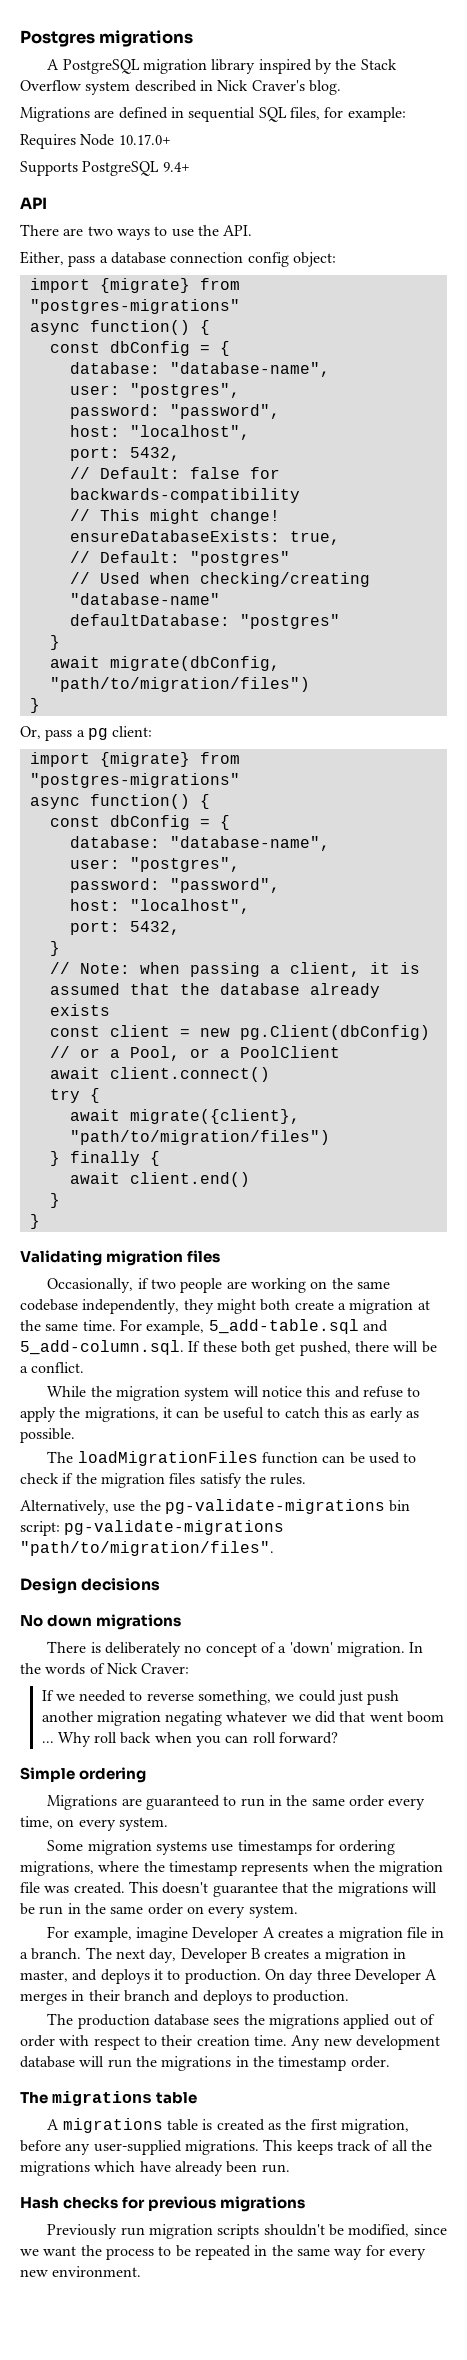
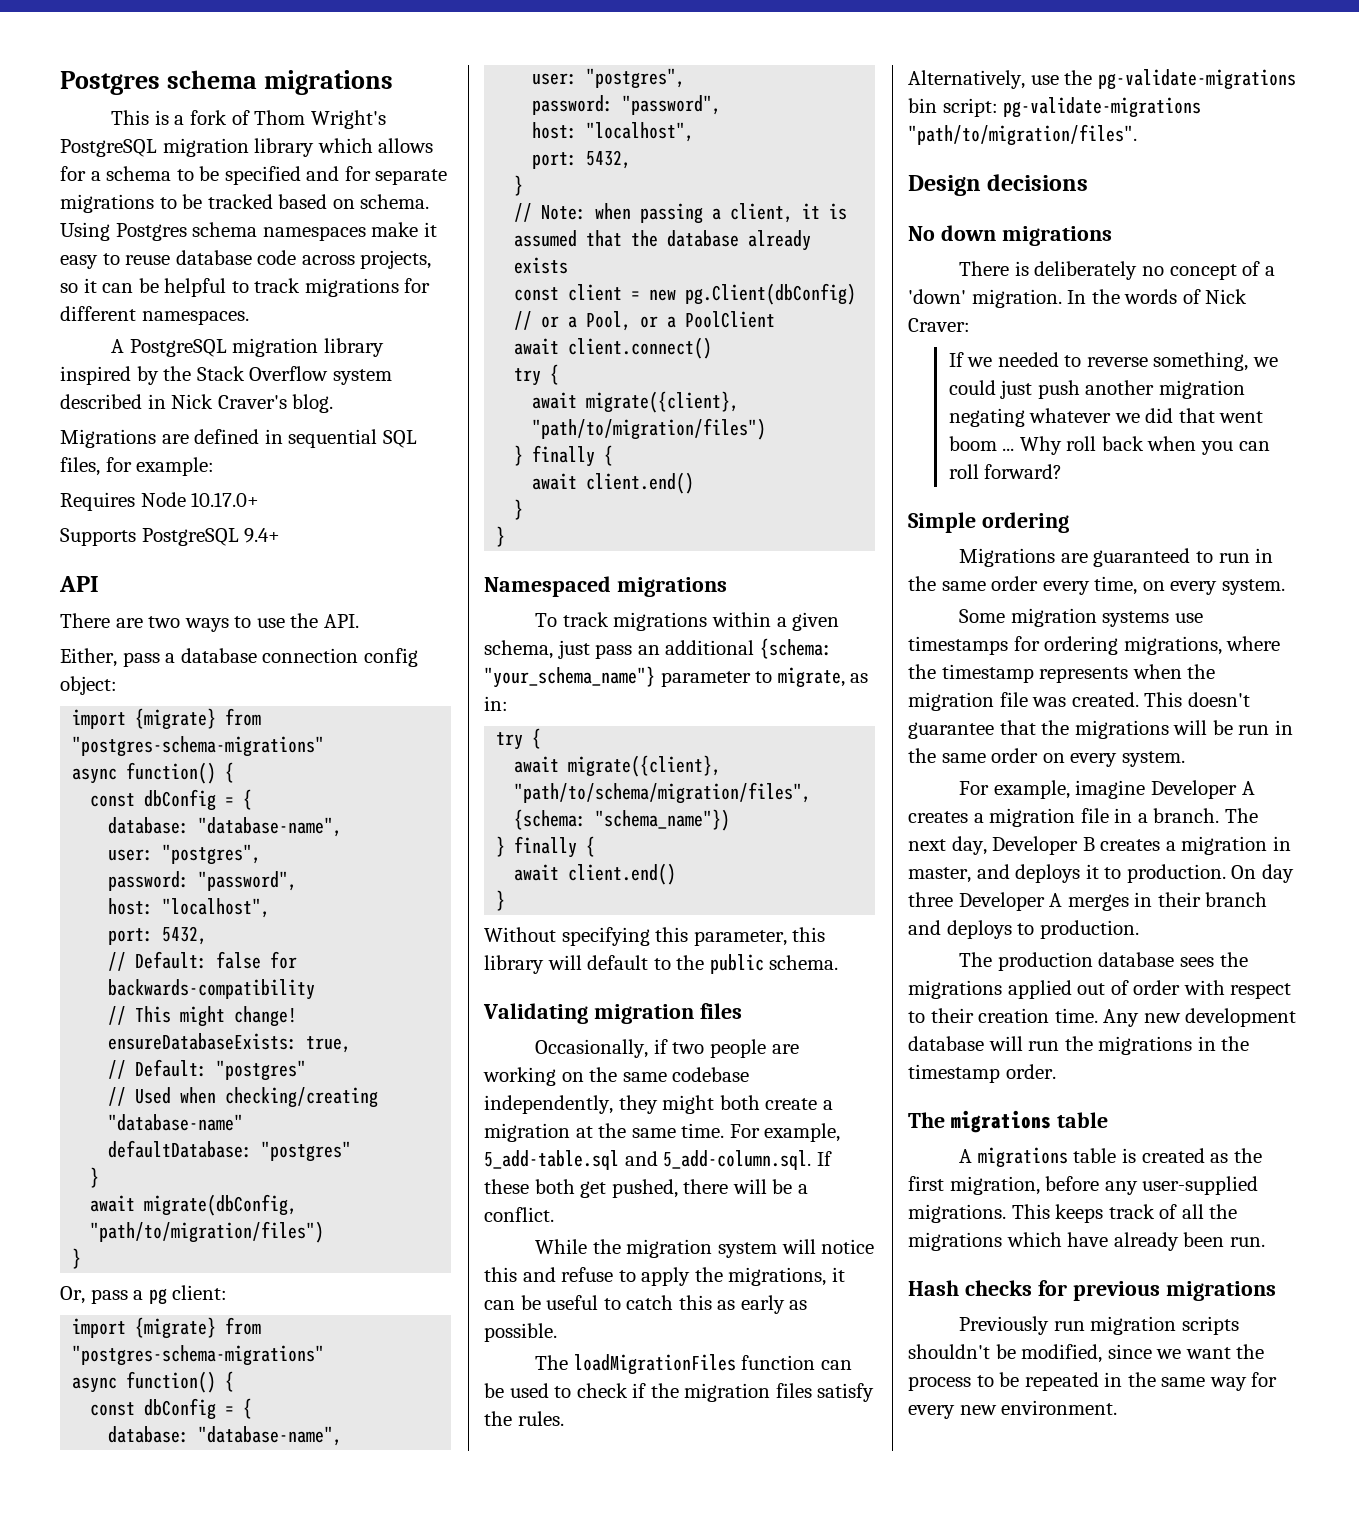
- Postgres migrations
+ Postgres schema migrations
+ This is a fork of Thom Wright's PostgreSQL migration library which allows for a schema to be specified and for separate migrations to be tracked based on schema. Using Postgres schema namespaces make it easy to reuse database code across projects, so it can be helpful to track migrations for different namespaces.
  Either, pass a database connection config object:
- import {migrate} from "postgres-migrations"
+ import {migrate} from "postgres-schema-migrations"
  Or, pass a pg client:
- import {migrate} from "postgres-migrations"
+ import {migrate} from "postgres-schema-migrations"
+ Namespaced migrations
+ To track migrations within a given schema, just pass an additional {schema: "your_schema_name"} parameter to migrate, as in:
+ try {
+ await migrate({client}, "path/to/schema/migration/files", {schema: "schema_name"})
+ } finally {
+ await client.end()
+ }
+ Without specifying this parameter, this library will default to the public schema.

